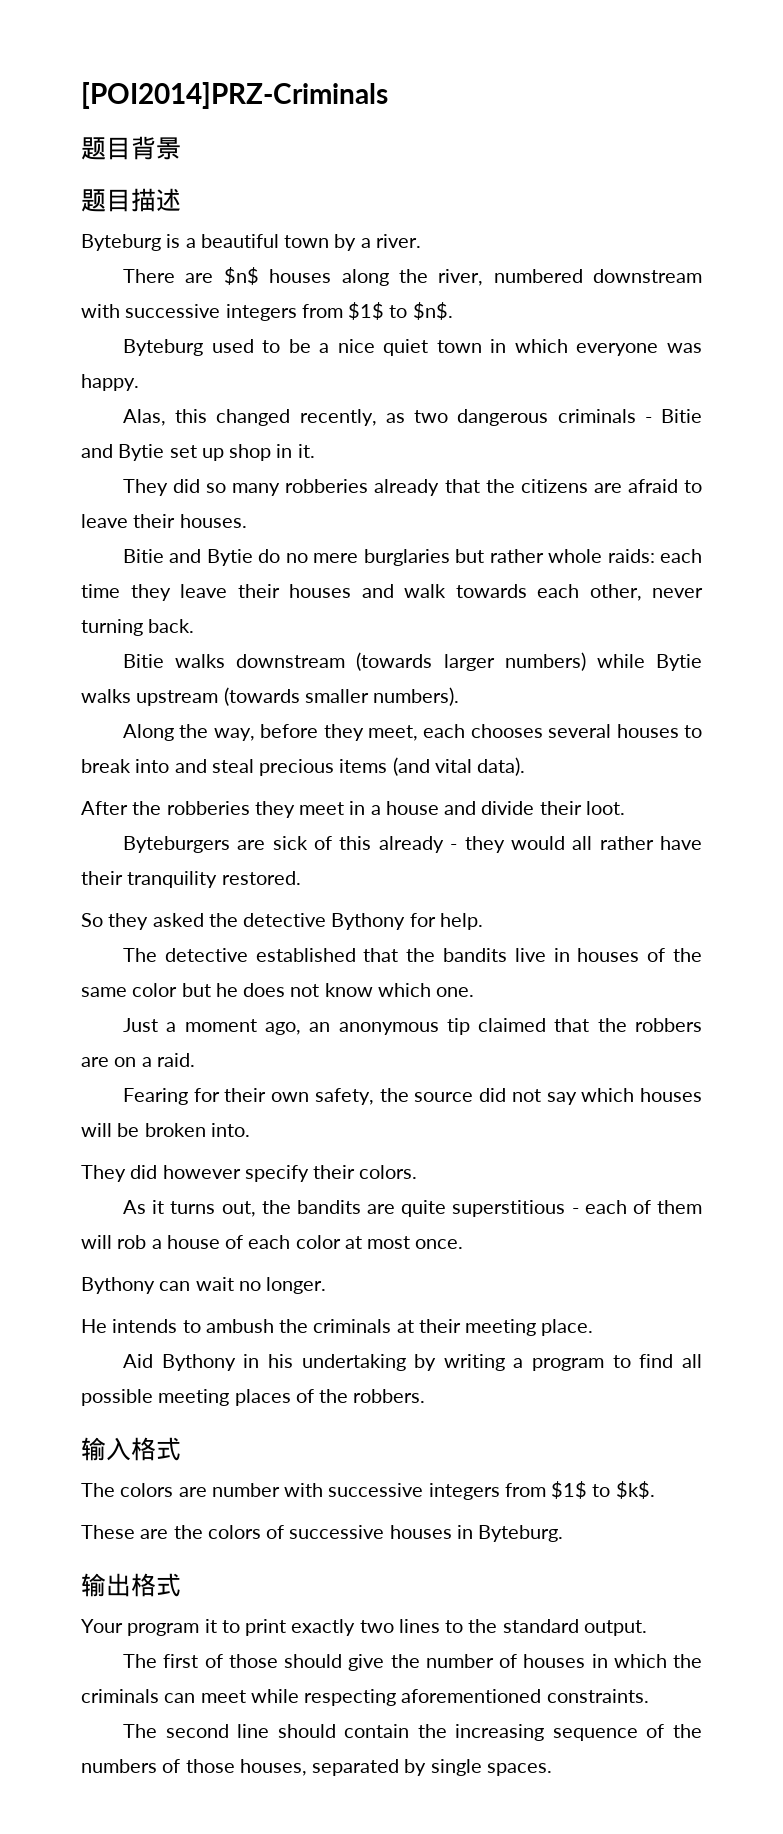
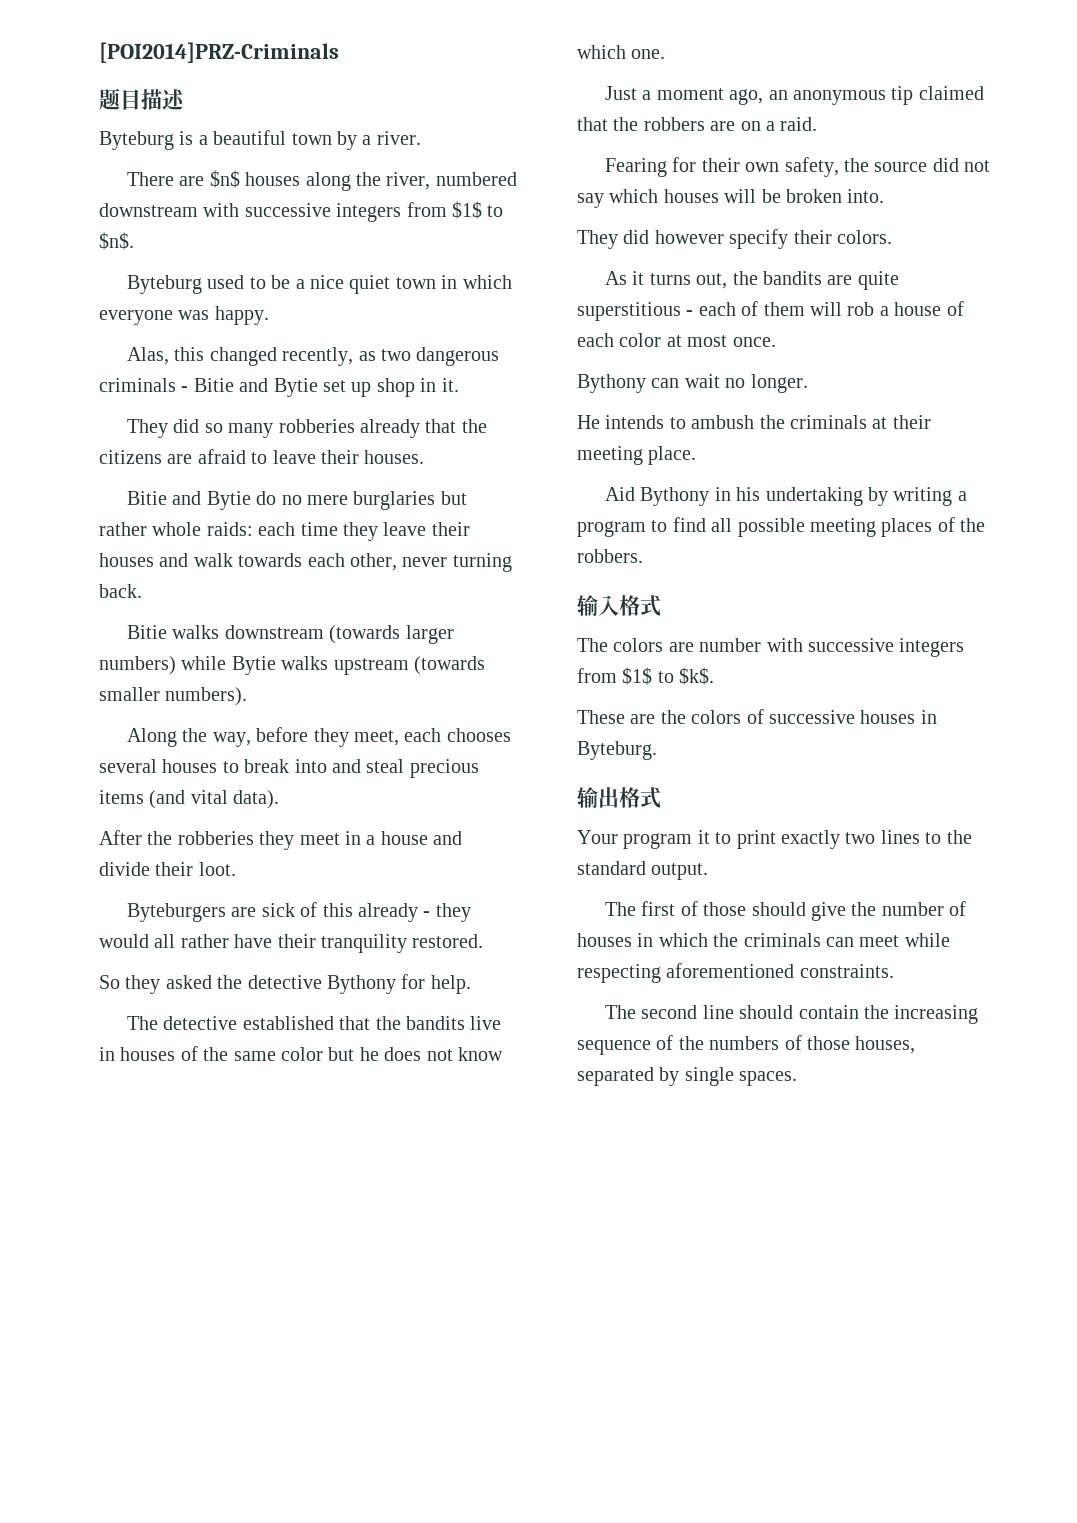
- 题目背景

